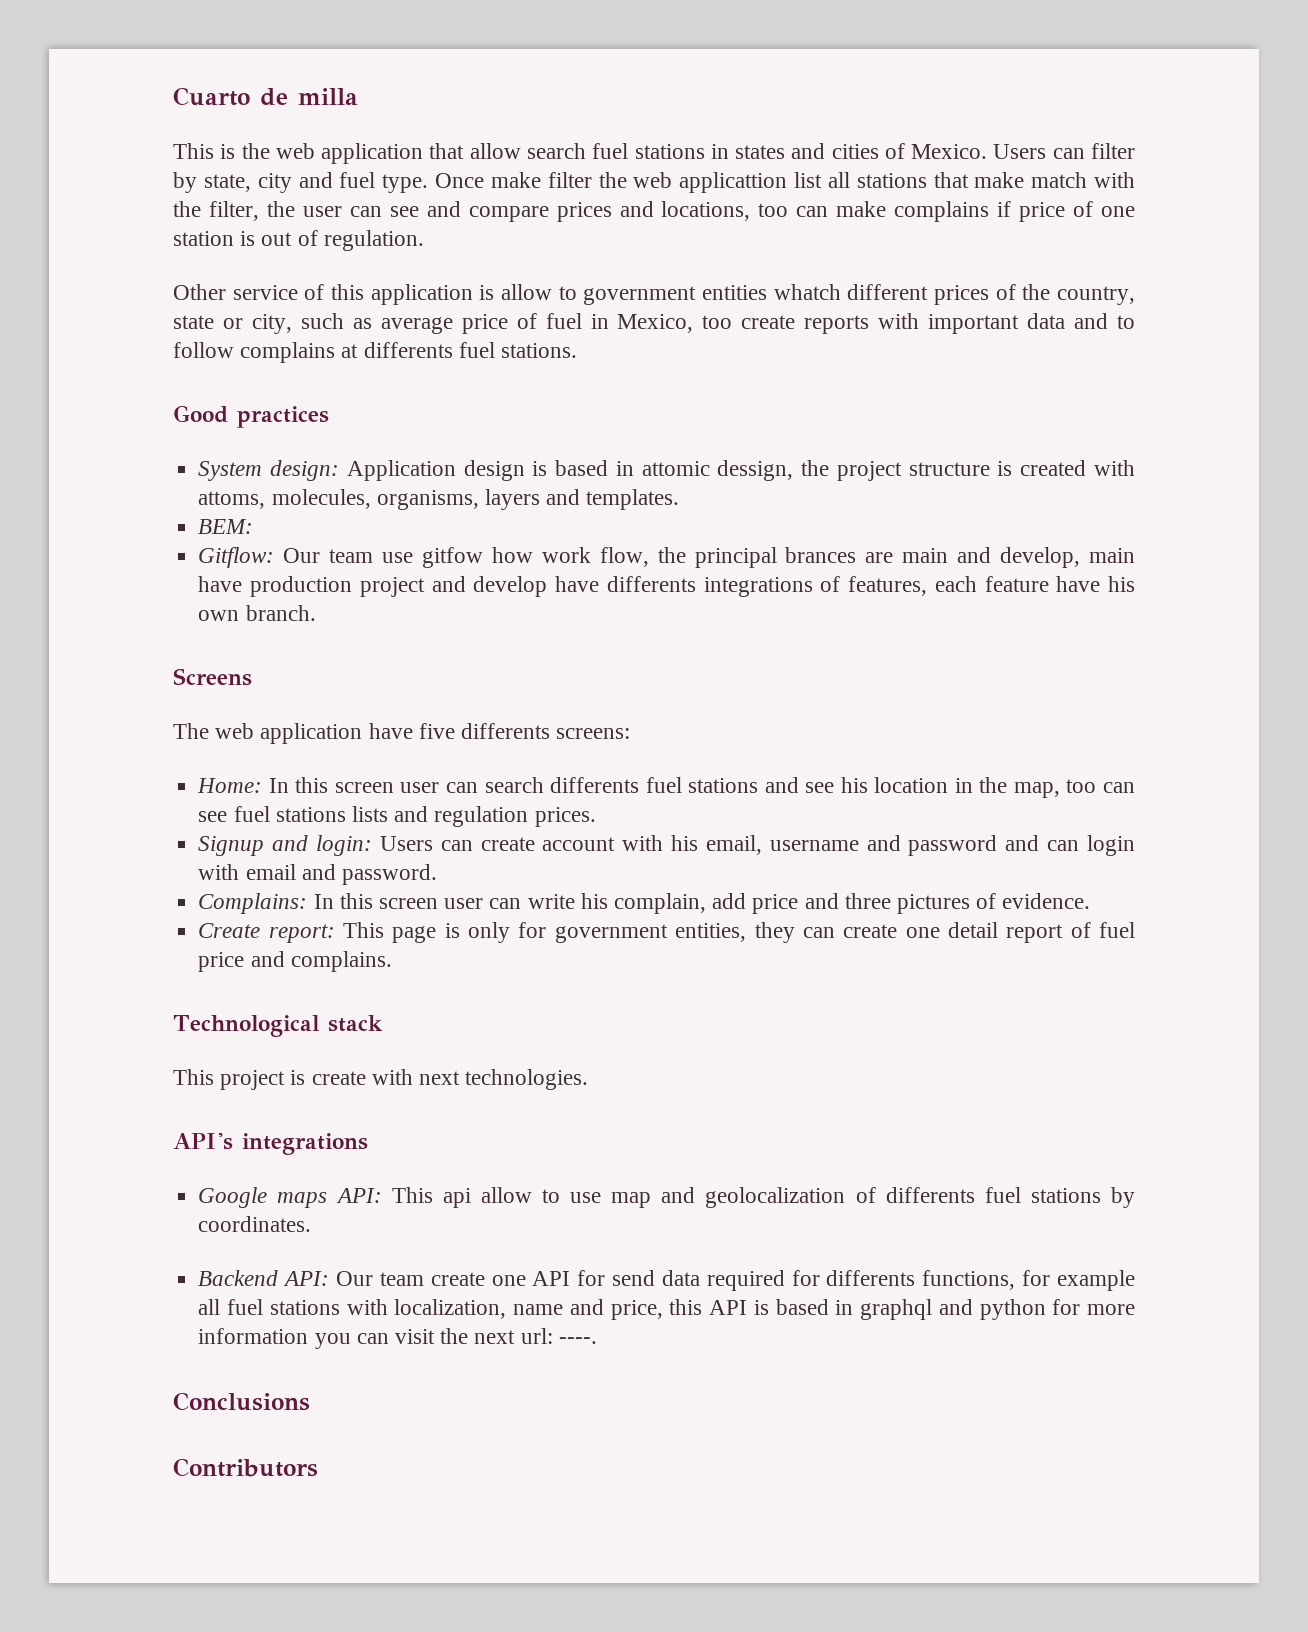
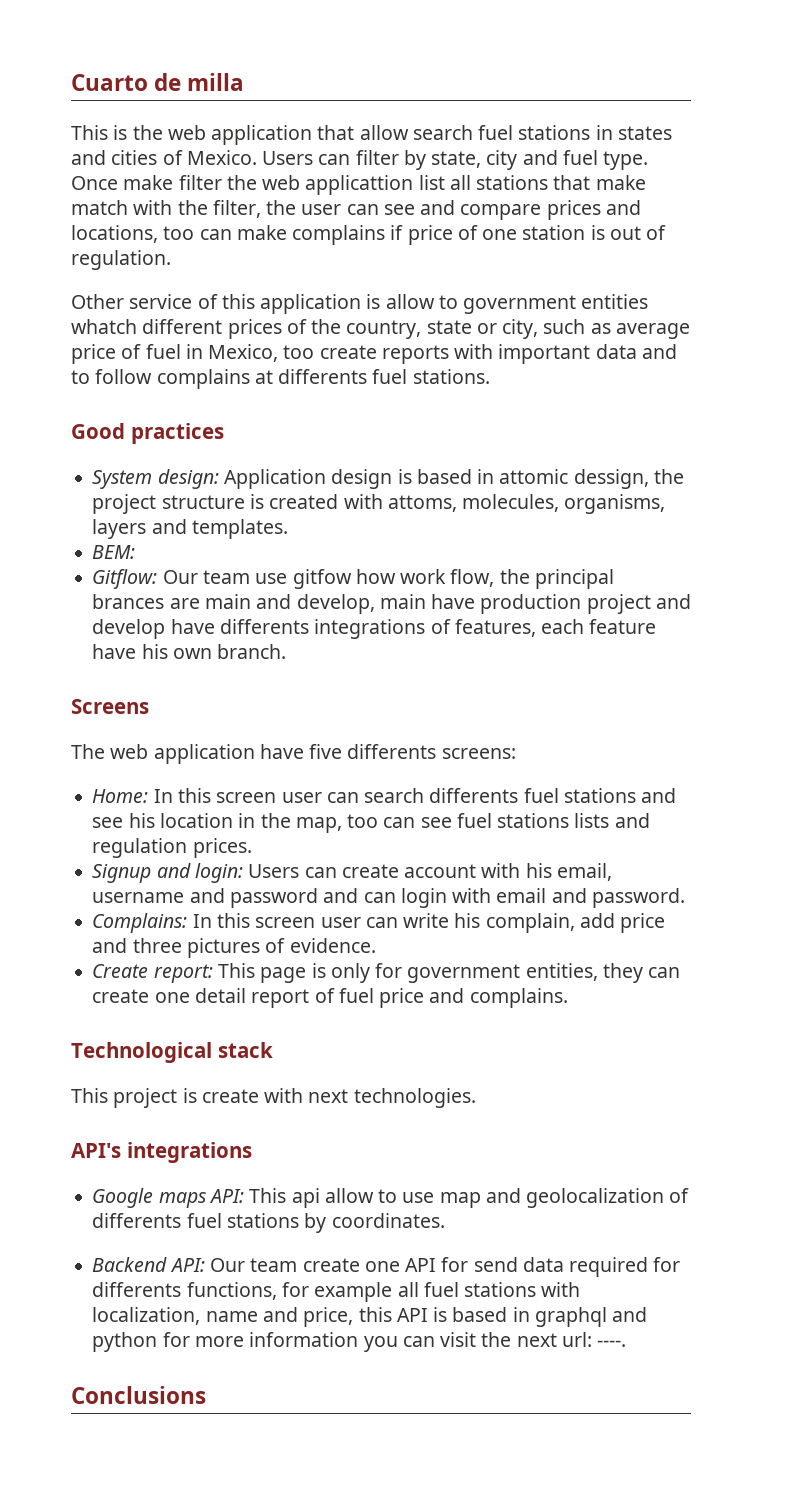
- Contributors

